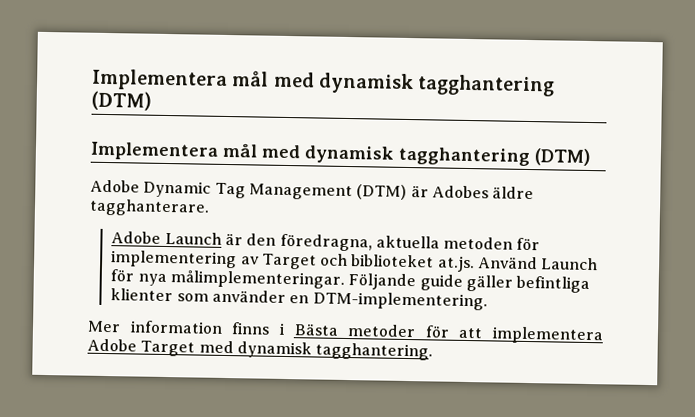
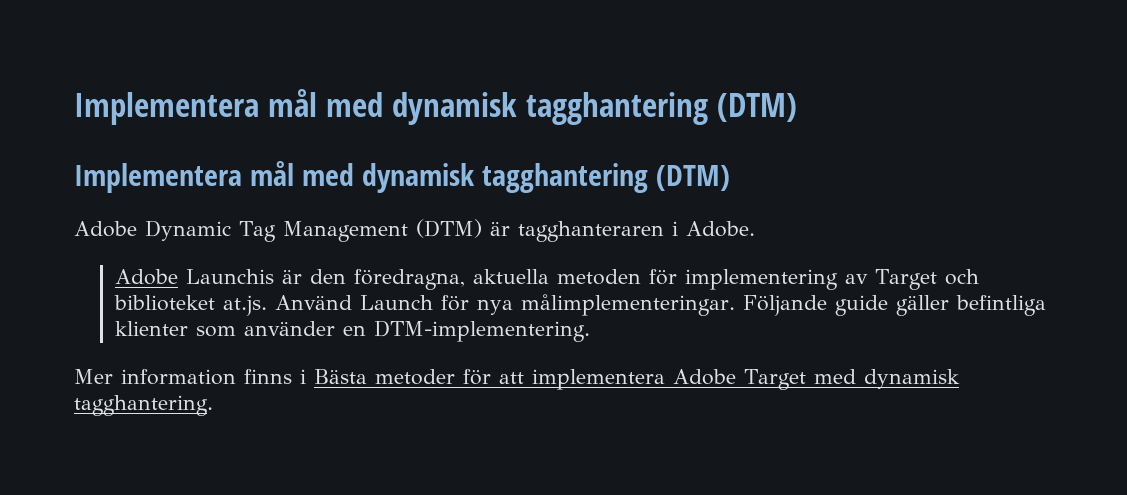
- Adobe Dynamic Tag Management (DTM) är Adobes äldre tagghanterare.
- Adobe Launch är den föredragna, aktuella metoden för implementering av Target och biblioteket at.js. Använd Launch för nya målimplementeringar.
+ Adobe Dynamic Tag Management (DTM) är tagghanteraren i Adobe.
+ Adobe Launchis är den föredragna, aktuella metoden för implementering av Target och biblioteket at.js. Använd Launch för nya målimplementeringar.

